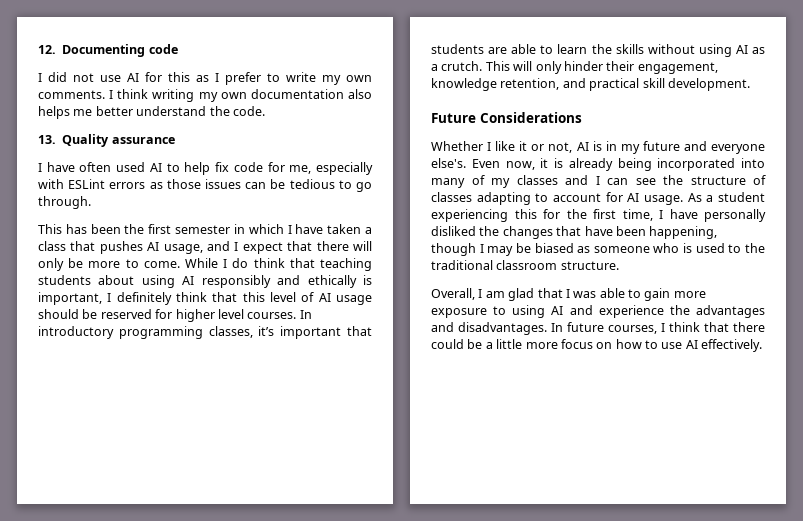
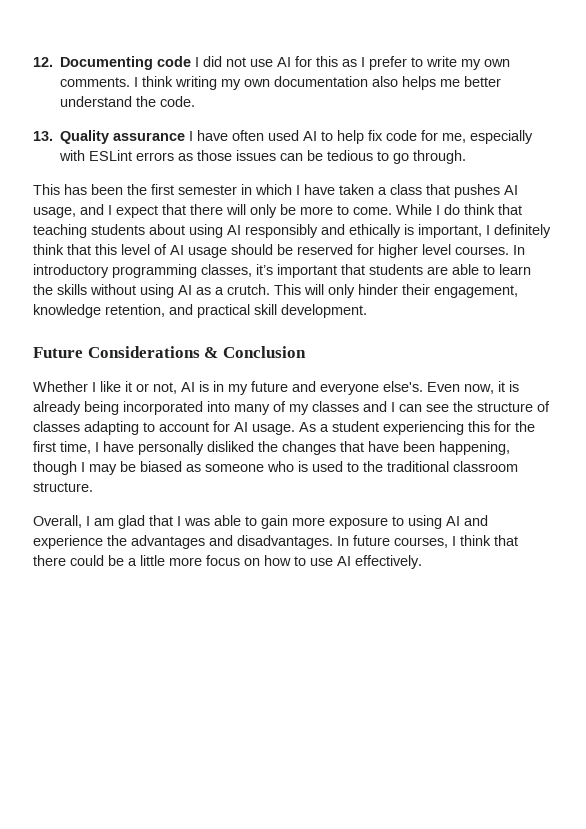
- 12. Documenting code
- I did not use AI for this as I prefer to write my own comments.
+ 12. Documenting code I did not use AI for this as I prefer to write my own comments.
- 13. Quality assurance
- I have often used AI to help fix code for me, especially with ESLint errors as those issues can be tedious to go through.
+ 13. Quality assurance I have often used AI to help fix code for me, especially with ESLint errors as those issues can be tedious to go through.
- Future Considerations
+ Future Considerations & Conclusion

